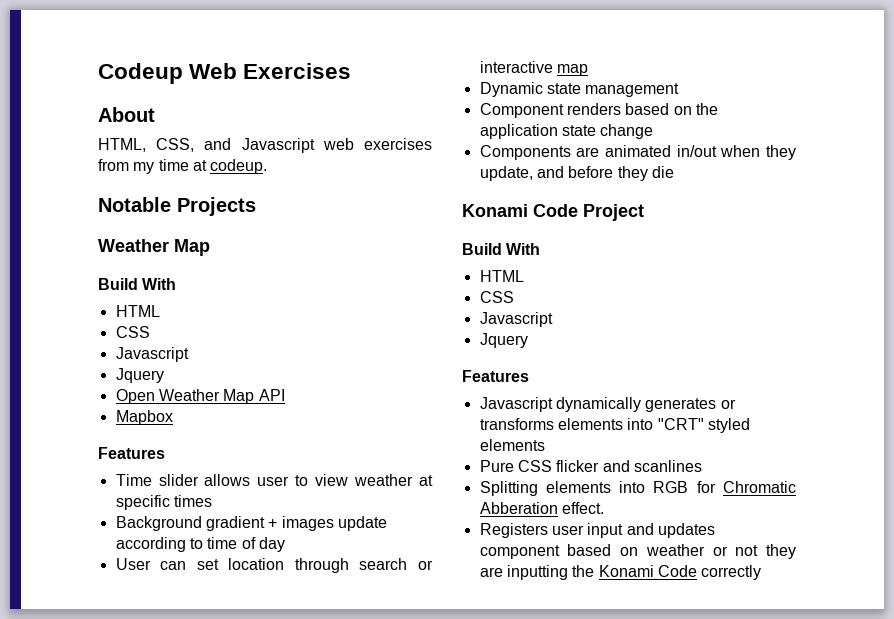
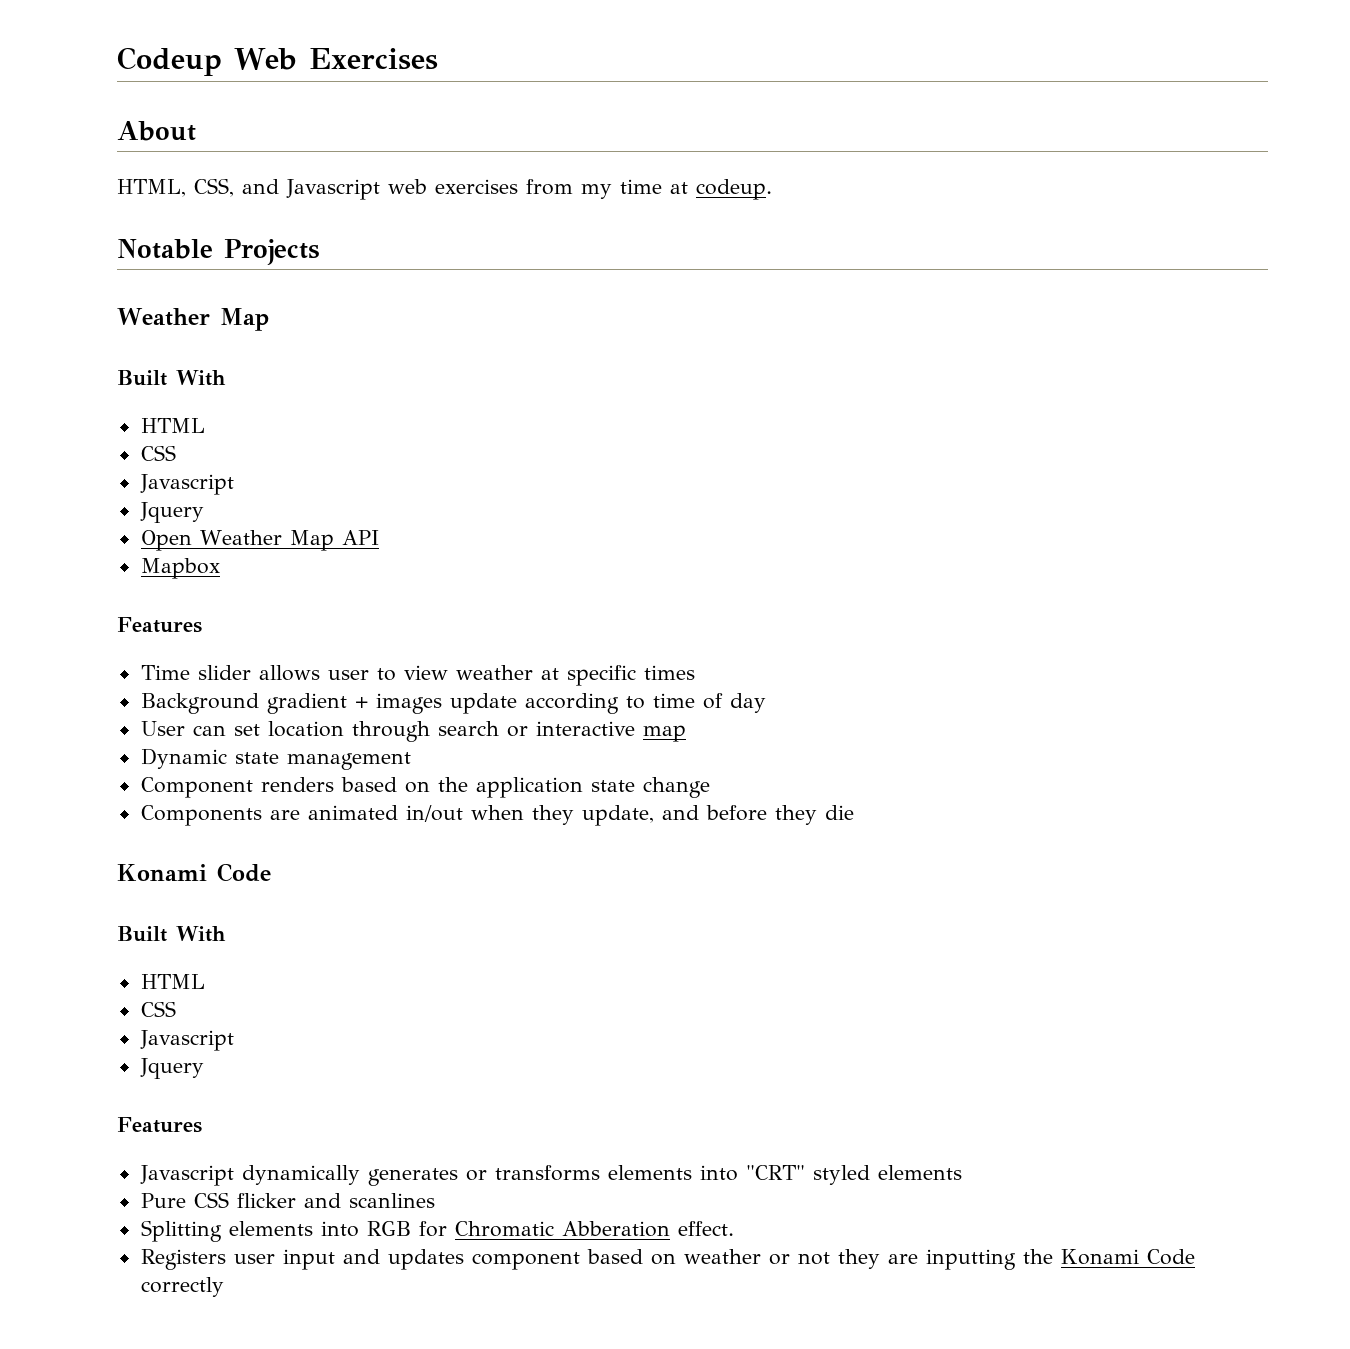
  Notable Projects
  Weather Map
- Build With
+ Built With
  Components are animated in/out when they update, and before they die
- Konami Code Project
- Build With
+ Konami Code
+ Built With

